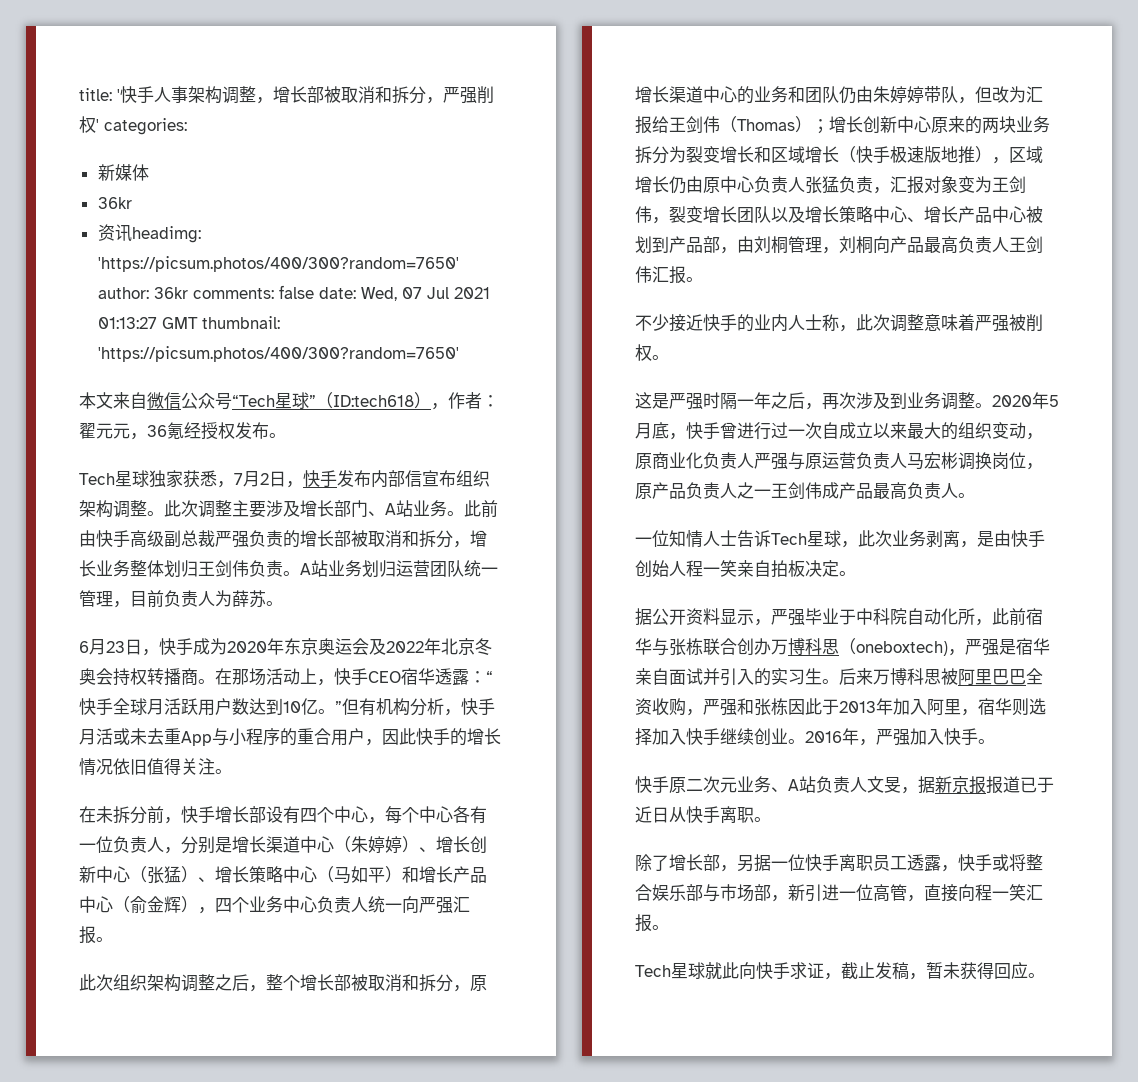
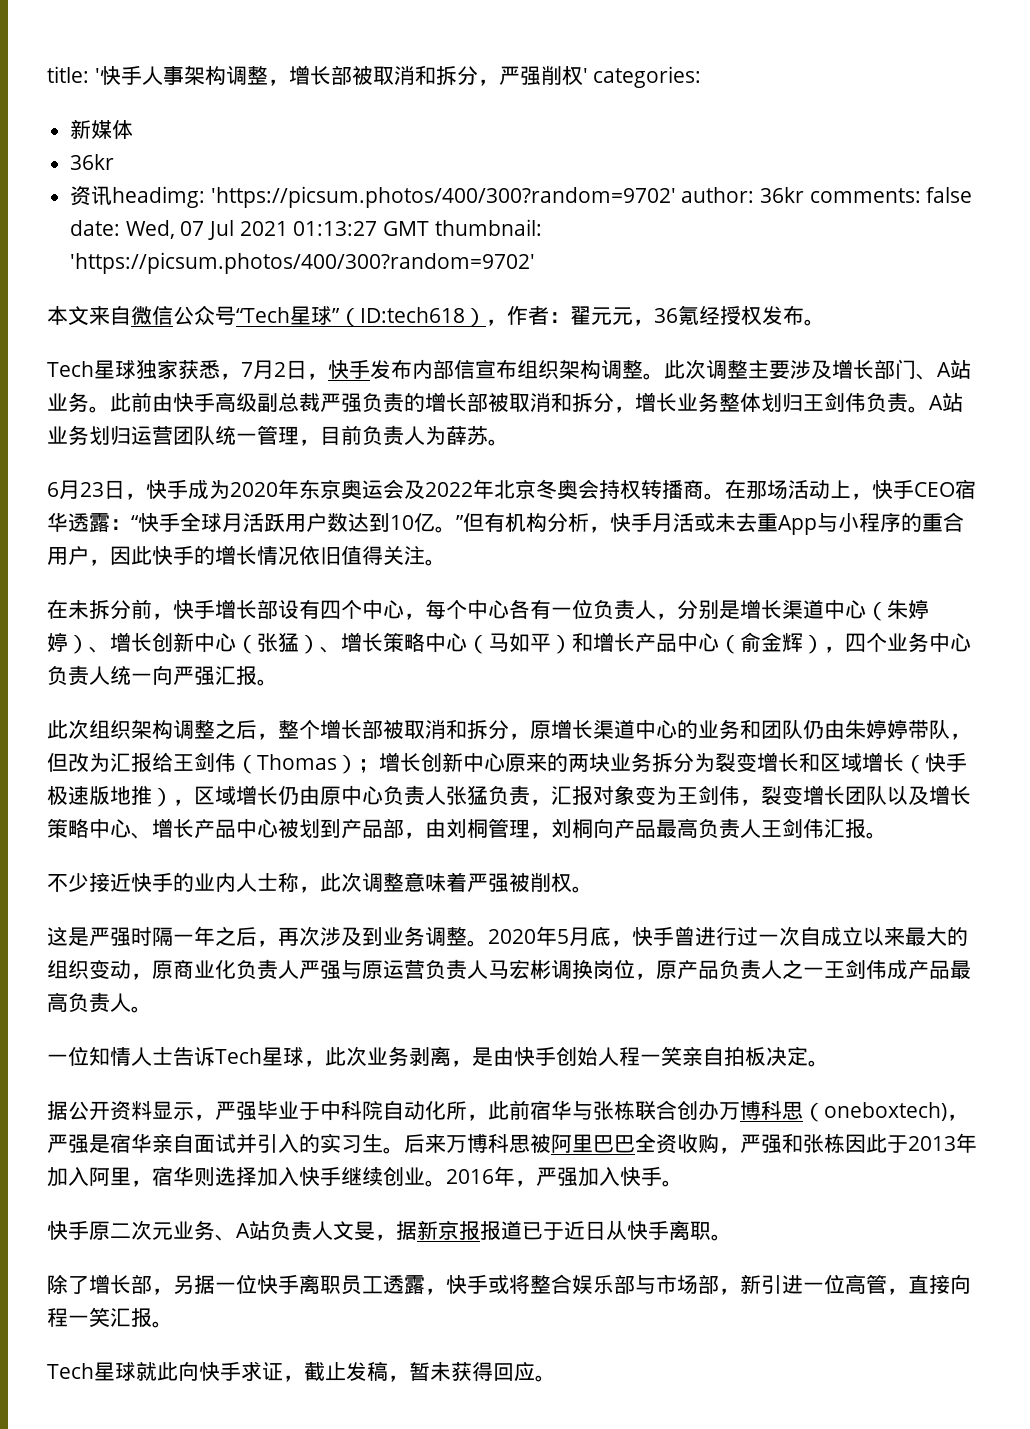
- 资讯headimg: 'https://picsum.photos/400/300?random=7650' author: 36kr comments: false date: Wed, 07 Jul 2021 01:13:27 GMT thumbnail: 'https://picsum.photos/400/300?random=7650'
+ 资讯headimg: 'https://picsum.photos/400/300?random=9702' author: 36kr comments: false date: Wed, 07 Jul 2021 01:13:27 GMT thumbnail: 'https://picsum.photos/400/300?random=9702'

